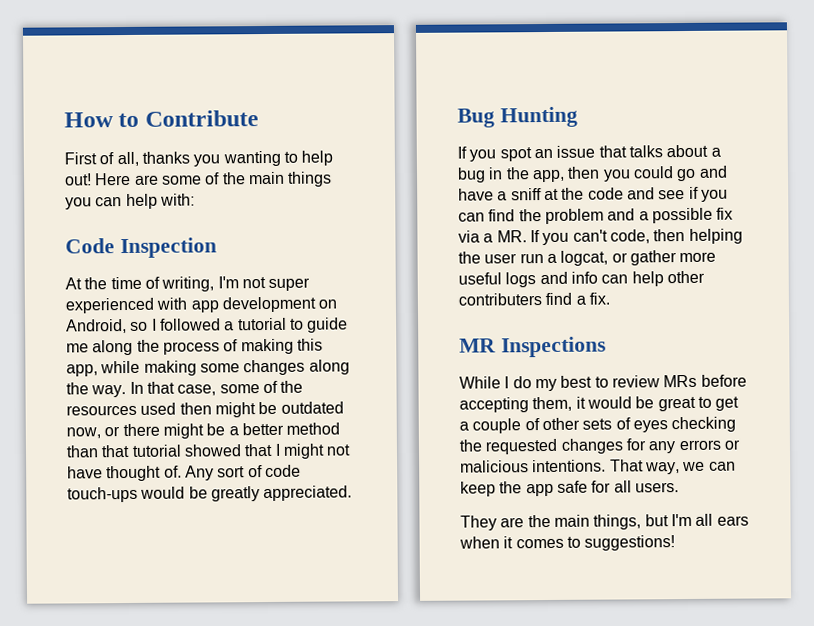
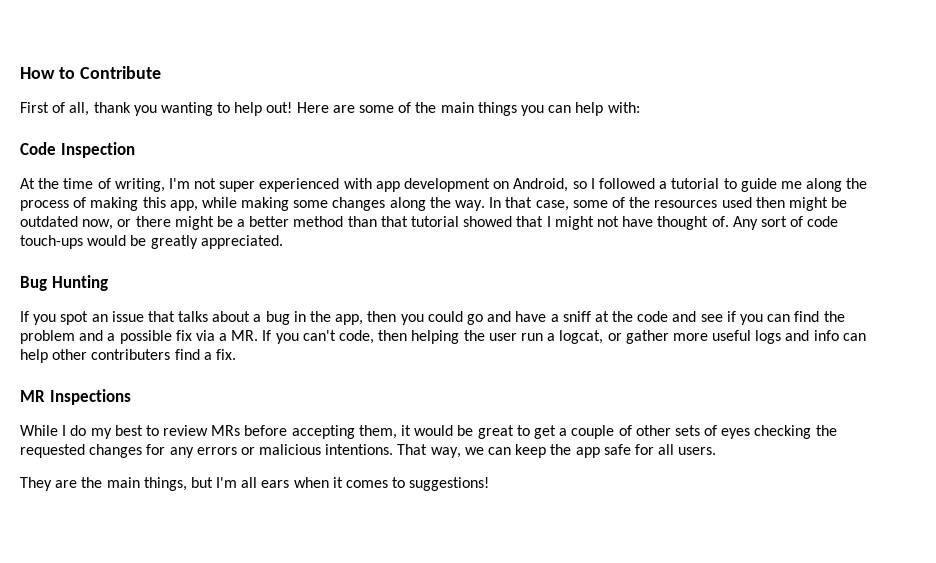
- First of all, thanks you wanting to help out!
+ First of all, thank you wanting to help out!

